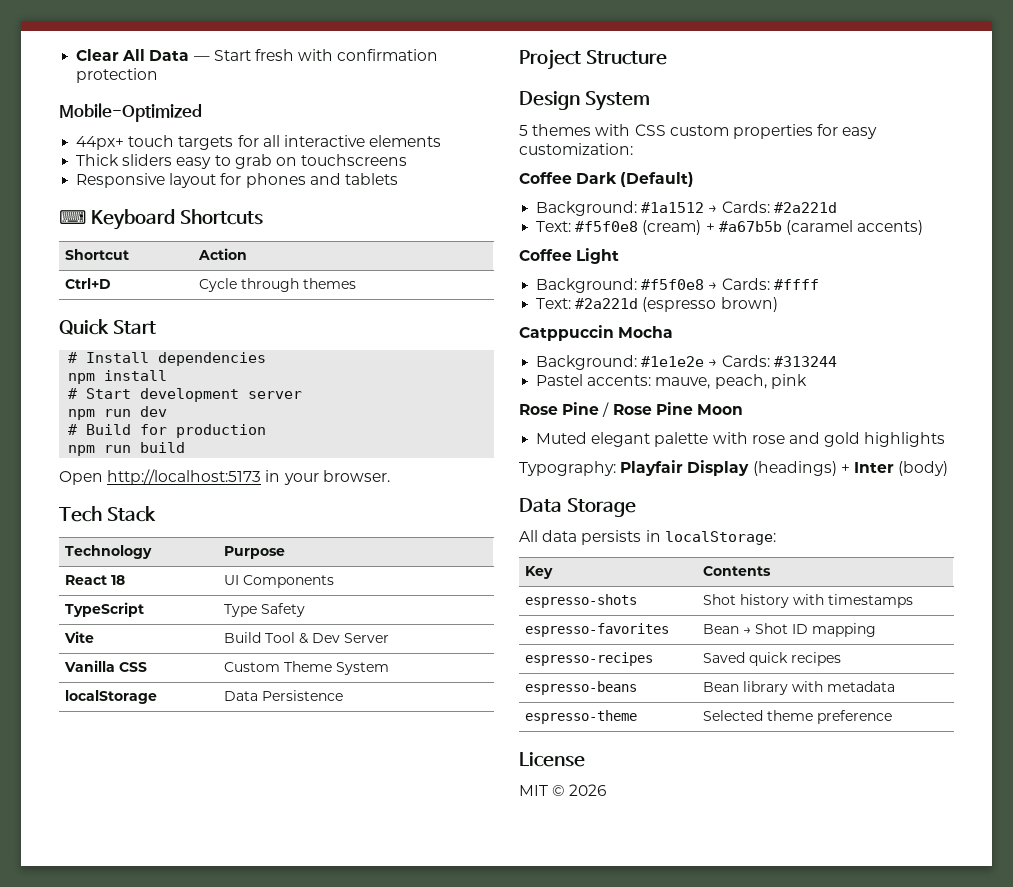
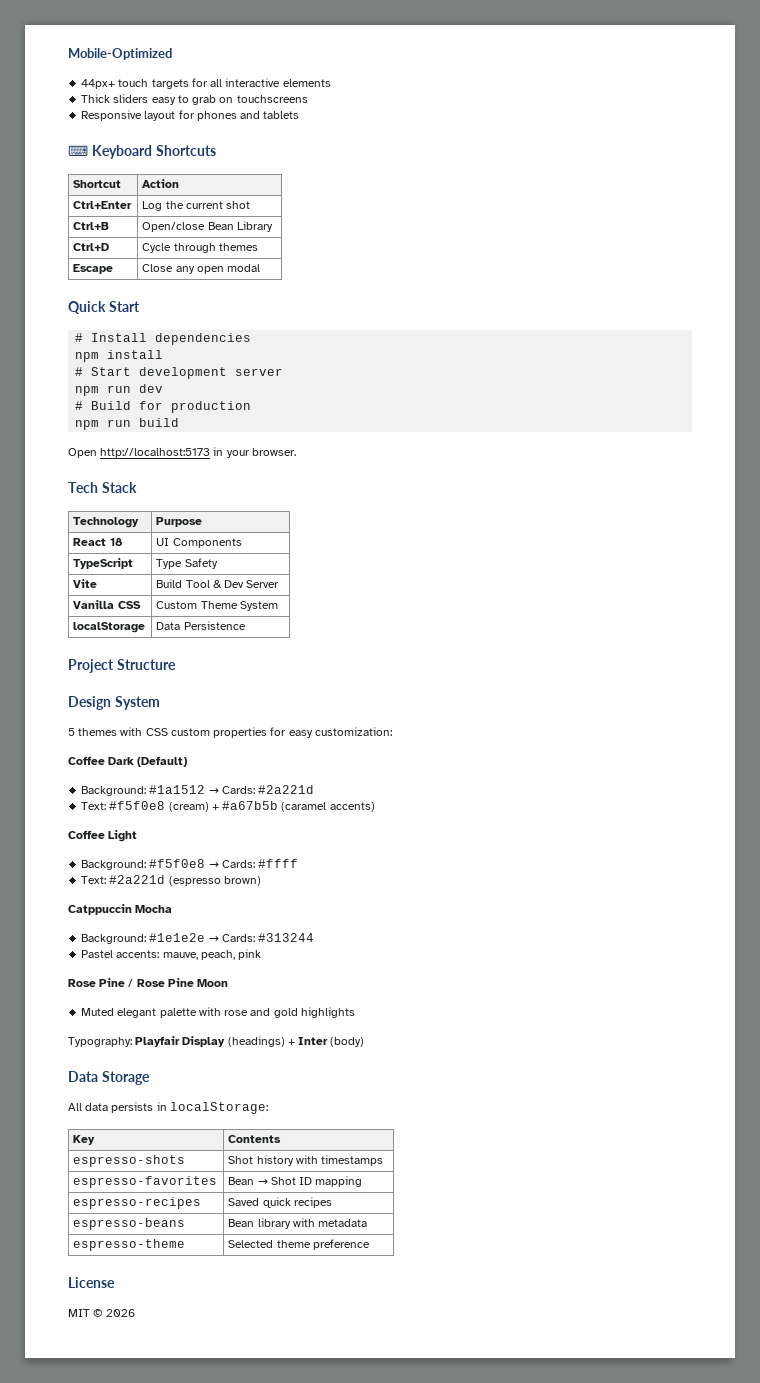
- Clear All Data — Start fresh with confirmation protection
+ Ctrl+Enter | Log the current shot
+ Ctrl+B | Open/close Bean Library
+ Escape | Close any open modal

